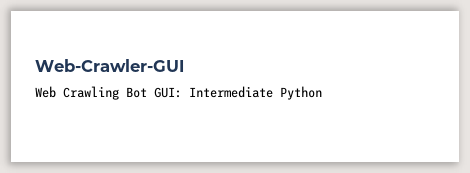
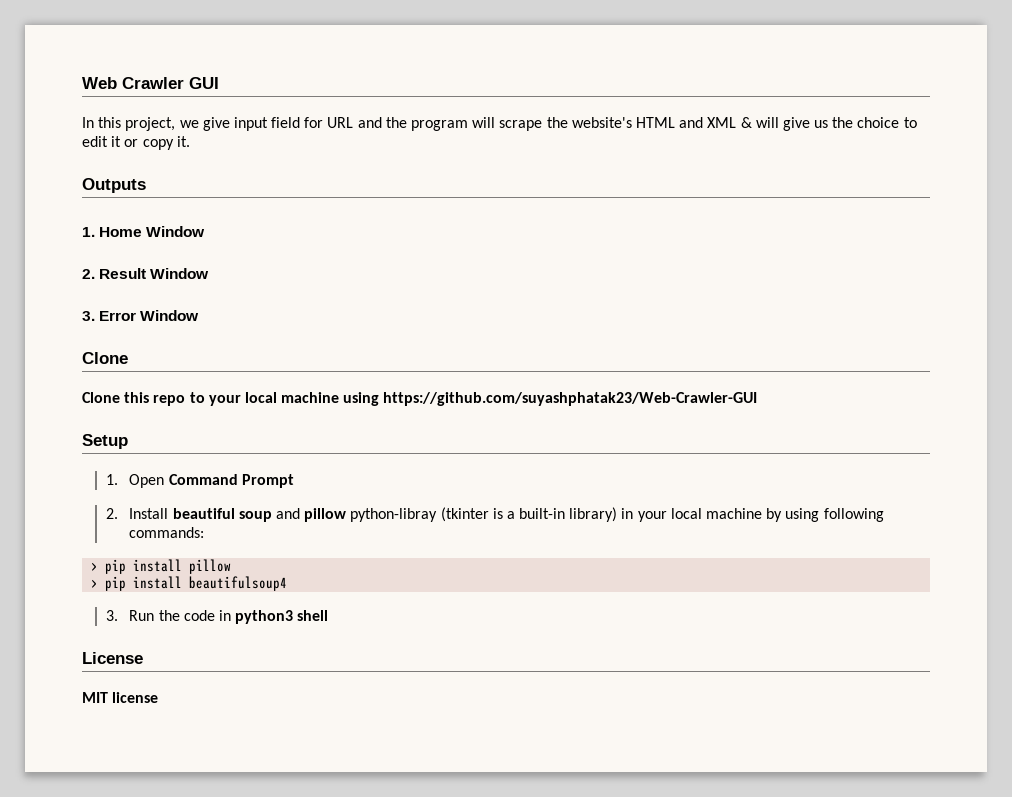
- Web-Crawler-GUI
- Web Crawling Bot GUI: Intermediate Python
+ Web Crawler GUI
+ In this project, we give input field for URL and the program will scrape the website's HTML and XML & will give us the choice to edit it or copy it.
+ Outputs
+ 1. Home Window
+ 2. Result Window
+ 3. Error Window
+ Clone
+ Clone this repo to your local machine using https://github.com/suyashphatak23/Web-Crawler-GUI
+ Setup
+ 1. Open Command Prompt
+ 2. Install beautiful soup and pillow python-libray (tkinter is a built-in library) in your local machine by using following commands:
+ > pip install pillow
+ > pip install beautifulsoup4
+ 3. Run the code in python3 shell
+ License
+ MIT license

